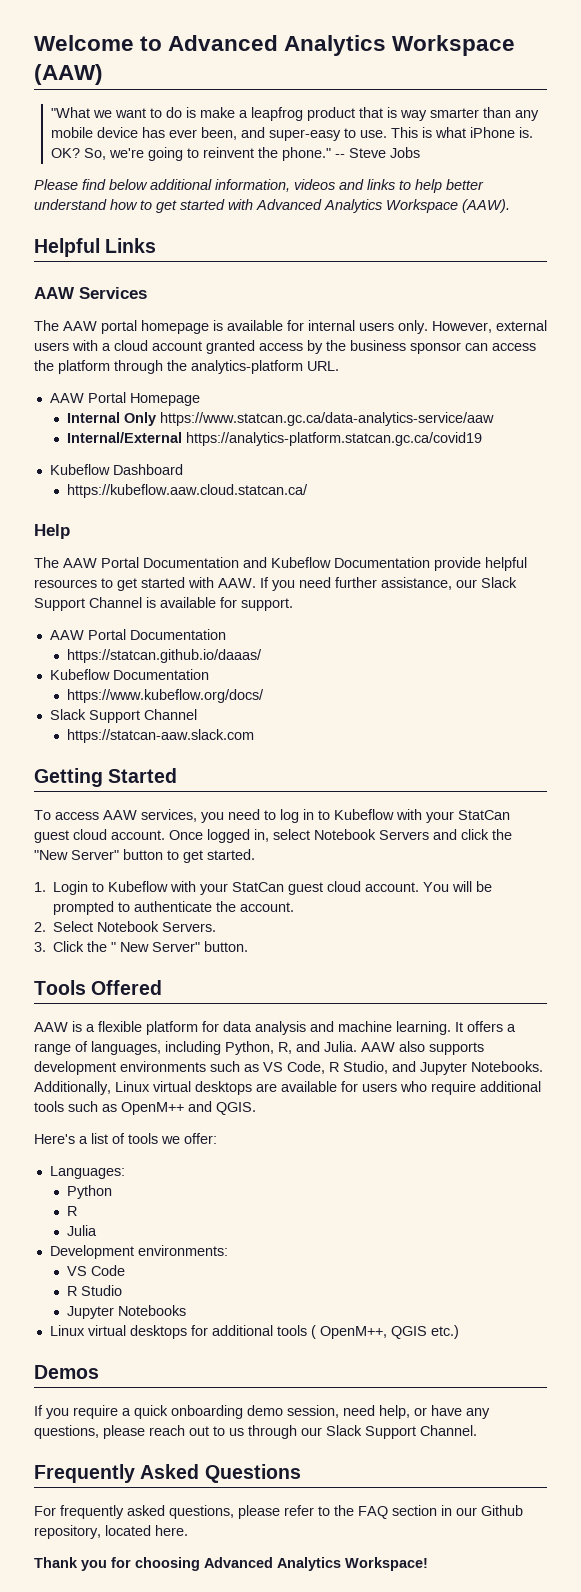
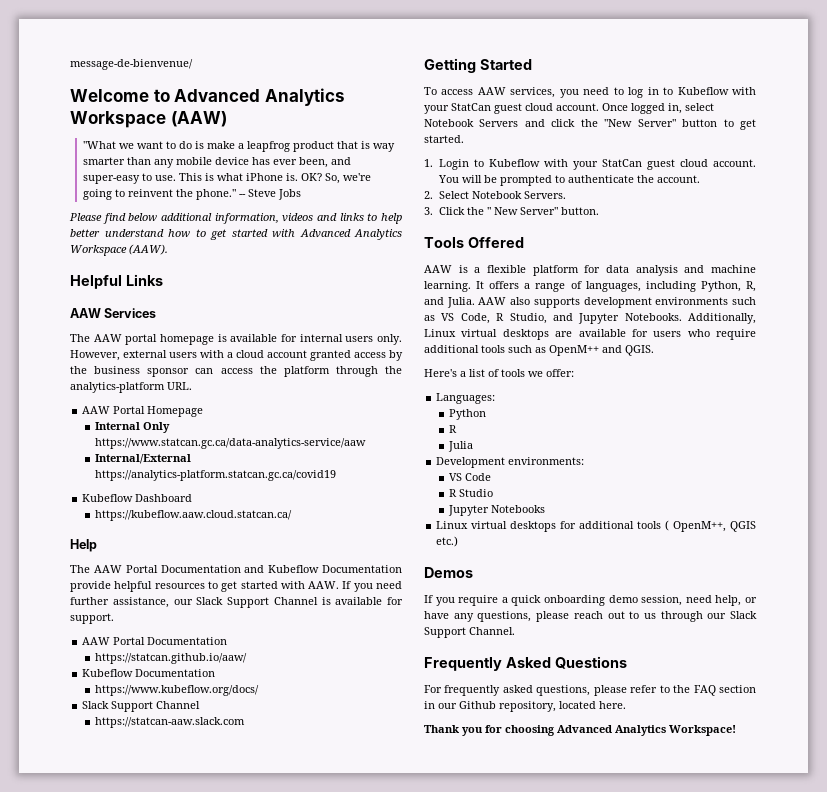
+ message-de-bienvenue/
- https://statcan.github.io/daaas/
+ https://statcan.github.io/aaw/

